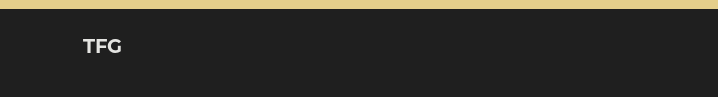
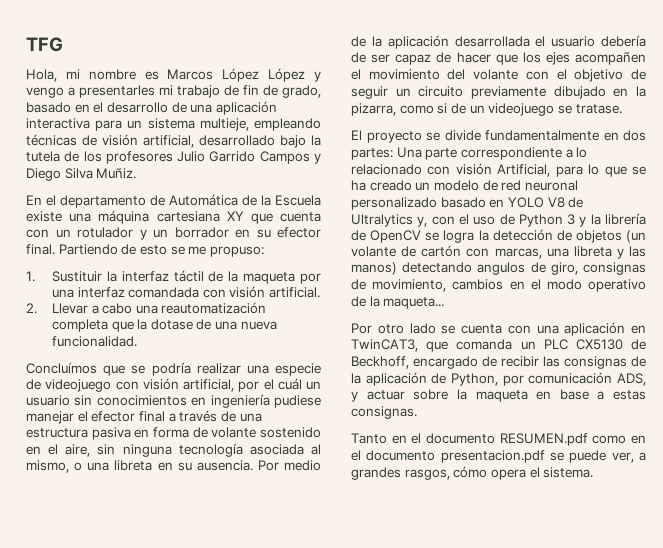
+ Hola, mi nombre es Marcos López López y vengo a presentarles mi trabajo de fin de grado, basado en el desarrollo de una aplicación interactiva para un sistema multieje, empleando técnicas de visión artificial, desarrollado bajo la tutela de los profesores Julio Garrido Campos y Diego Silva Muñiz.
+ En el departamento de Automática de la Escuela existe una máquina cartesiana XY que cuenta con un rotulador y un borrador en su efector final. Partiendo de esto se me propuso:
+ 1. Sustituir la interfaz táctil de la maqueta por una interfaz comandada con visión artificial.
+ 2. Llevar a cabo una reautomatización completa que la dotase de una nueva funcionalidad.
+ Concluímos que se podría realizar una especie de videojuego con visión artificial, por el cuál un usuario sin conocimientos en ingeniería pudiese manejar el efector final a través de una estructura pasiva en forma de volante sostenido en el aire, sin ninguna tecnología asociada al mismo, o una libreta en su ausencia. Por medio de la aplicación desarrollada el usuario debería de ser capaz de hacer que los ejes acompañen el movimiento del volante con el objetivo de seguir un circuito previamente dibujado en la pizarra, como si de un videojuego se tratase.
+ El proyecto se divide fundamentalmente en dos partes: Una parte correspondiente a lo relacionado con visión Artificial, para lo que se ha creado un modelo de red neuronal personalizado basado en YOLO V8 de Ultralytics y, con el uso de Python 3 y la librería de OpenCV se logra la detección de objetos (un volante de cartón con marcas, una libreta y las manos) detectando angulos de giro, consignas de movimiento, cambios en el modo operativo de la maqueta...
+ Por otro lado se cuenta con una aplicación en TwinCAT3, que comanda un PLC CX5130 de Beckhoff, encargado de recibir las consignas de la aplicación de Python, por comunicación ADS, y actuar sobre la maqueta en base a estas consignas.
+ Tanto en el documento RESUMEN.pdf como en el documento presentacion.pdf se puede ver, a grandes rasgos, cómo opera el sistema.

